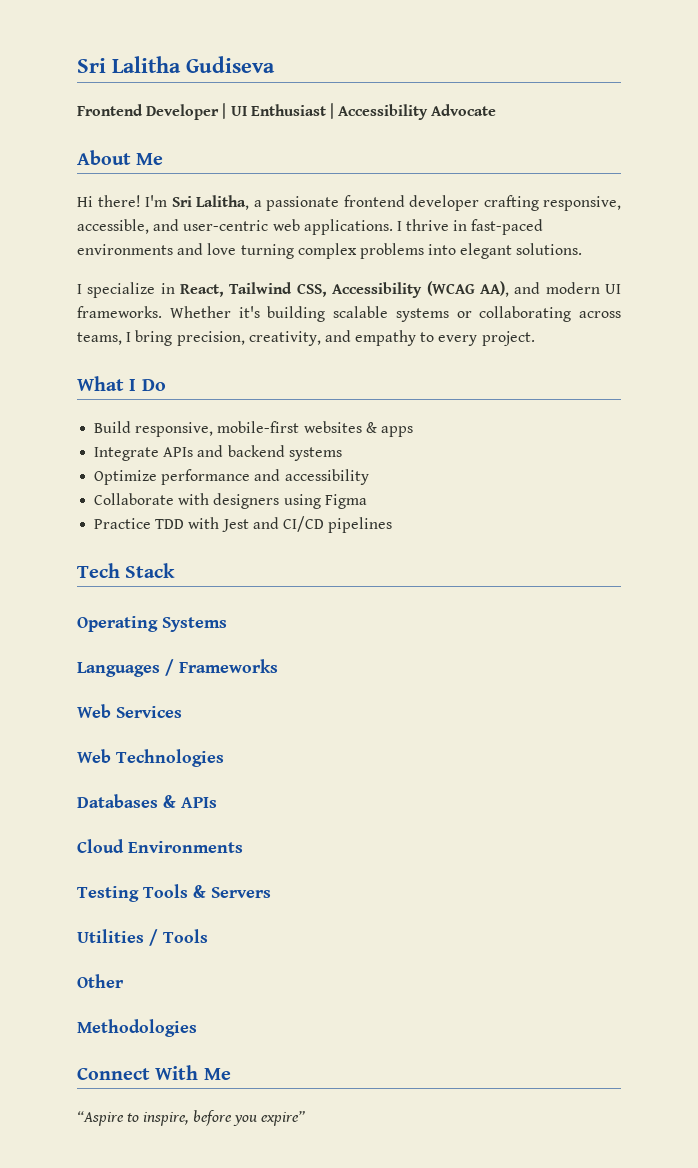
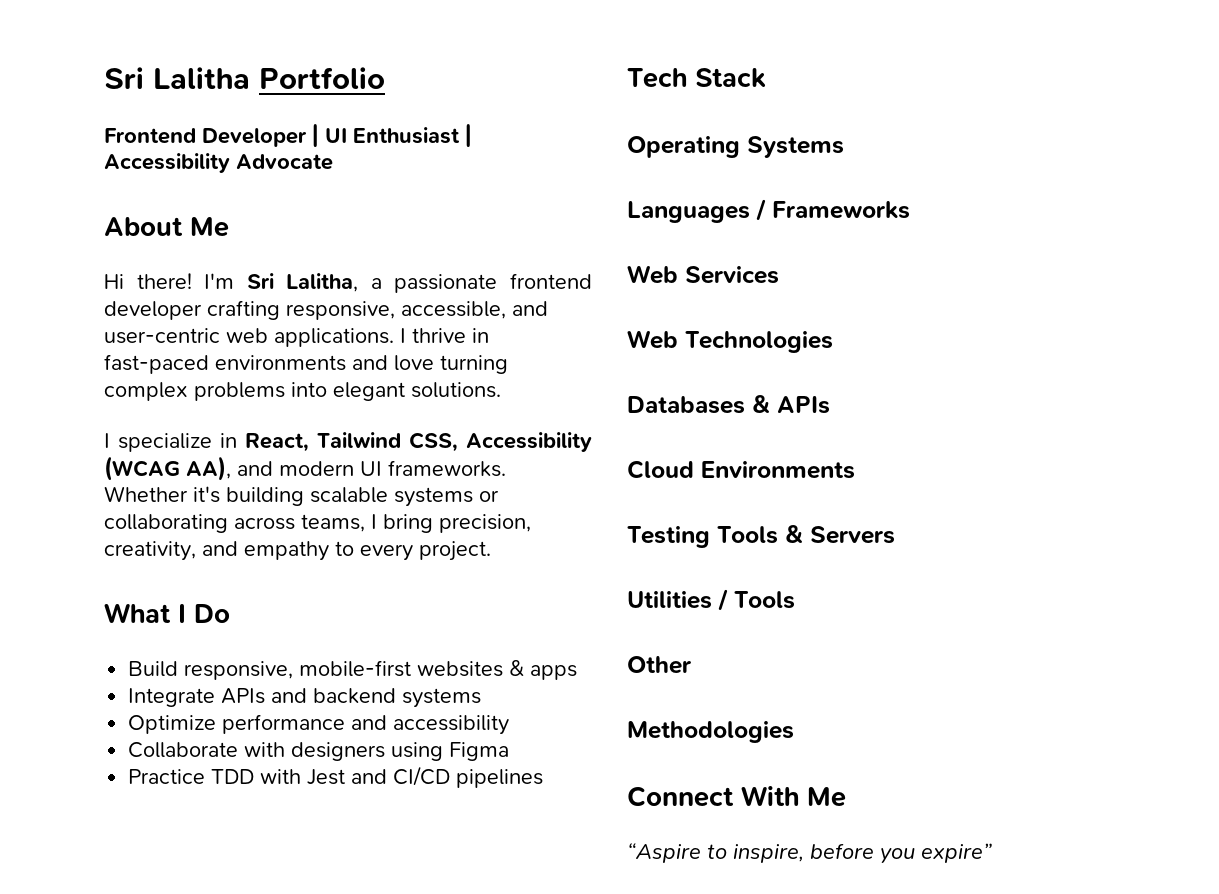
- Sri Lalitha Gudiseva
+ Sri Lalitha Portfolio

